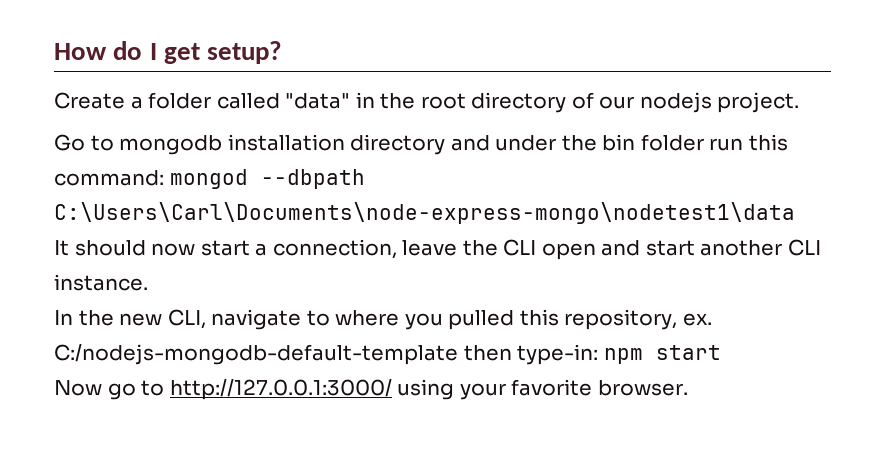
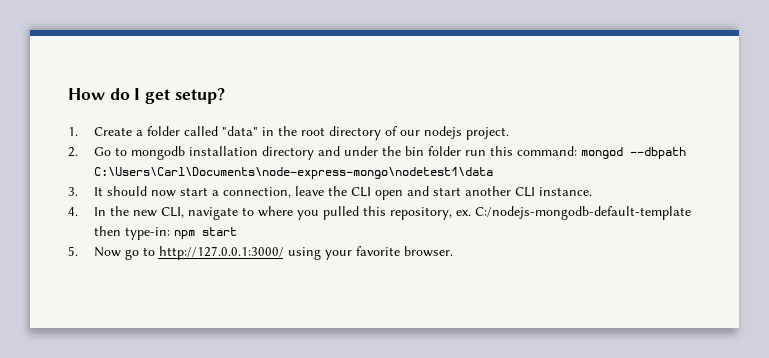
- Create a folder called "data" in the root directory of our nodejs project.
+ 1. Create a folder called "data" in the root directory of our nodejs project.
- Go to mongodb installation directory and under the bin folder run this command: mongod --dbpath C:\Users\Carl\Documents\node-express-mongo\nodetest1\data
+ 2. Go to mongodb installation directory and under the bin folder run this command: mongod --dbpath C:\Users\Carl\Documents\node-express-mongo\nodetest1\data
- It should now start a connection, leave the CLI open and start another CLI instance.
+ 3. It should now start a connection, leave the CLI open and start another CLI instance.
- In the new CLI, navigate to where you pulled this repository, ex.
+ 4. In the new CLI, navigate to where you pulled this repository, ex.
- Now go to http://127.0.0.1:3000/ using your favorite browser.
+ 5. Now go to http://127.0.0.1:3000/ using your favorite browser.

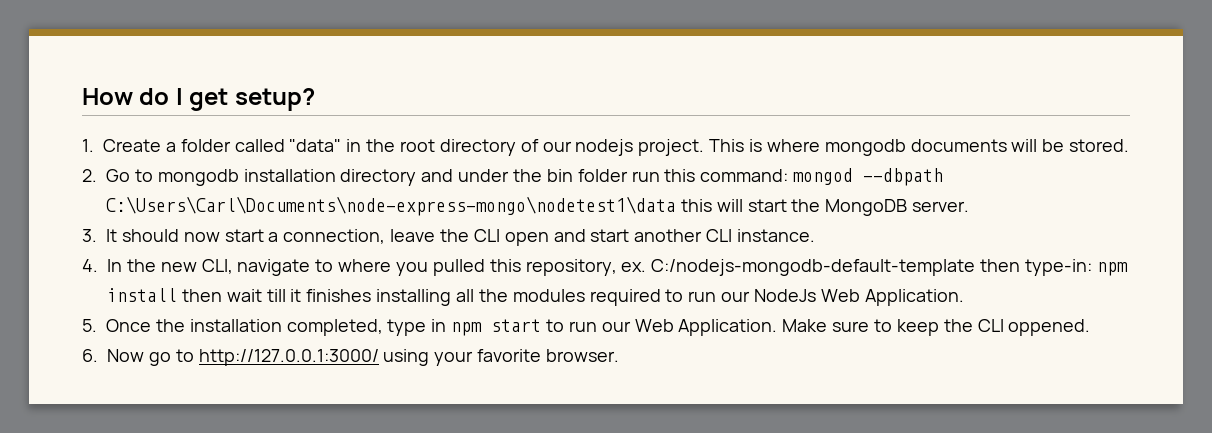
+ This is where mongodb documents will be stored.
- 2. Go to mongodb installation directory and under the bin folder run this command: mongod --dbpath C:\Users\Carl\Documents\node-express-mongo\nodetest1\data
+ 2. Go to mongodb installation directory and under the bin folder run this command: mongod --dbpath C:\Users\Carl\Documents\node-express-mongo\nodetest1\data this will start the MongoDB server.
- C:/nodejs-mongodb-default-template then type-in: npm start
- 5. Now go to http://127.0.0.1:3000/ using your favorite browser.
+ C:/nodejs-mongodb-default-template then type-in: npm install then wait till it finishes installing all the modules required to run our NodeJs Web Application.
+ 5. Once the installation completed, type in npm start to run our Web Application. Make sure to keep the CLI oppened.
+ 6. Now go to http://127.0.0.1:3000/ using your favorite browser.

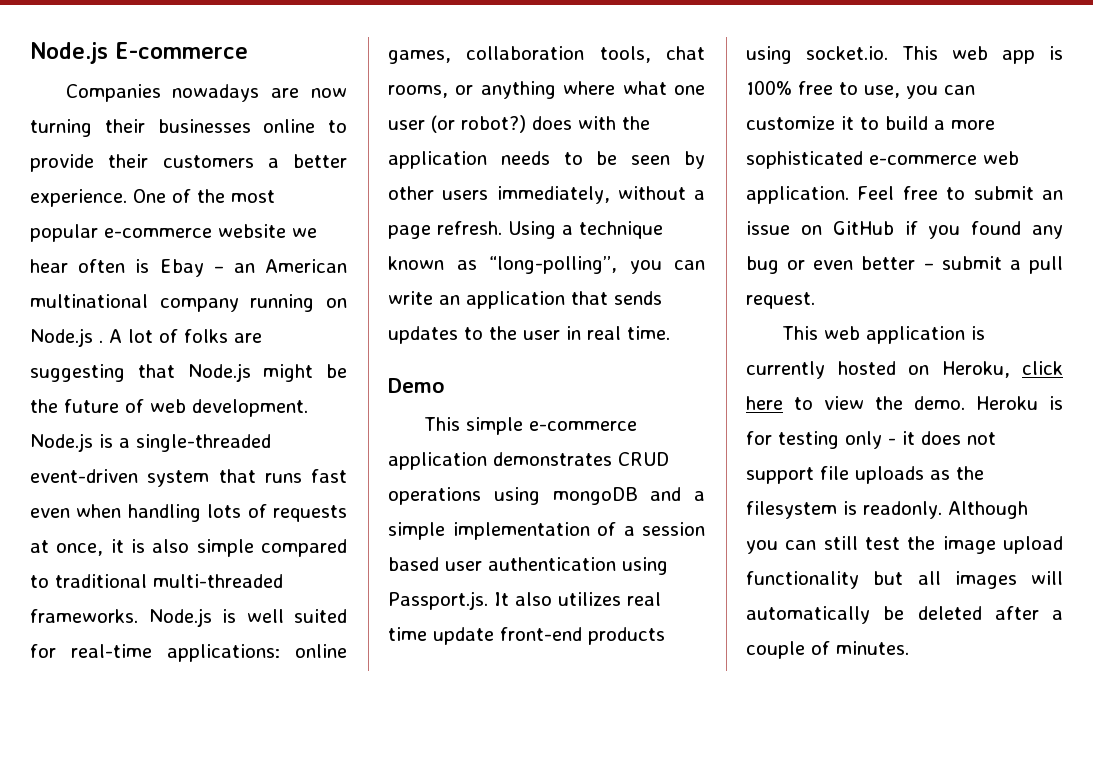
- How do I get setup?
- 1. Create a folder called "data" in the root directory of our nodejs project. This is where mongodb documents will be stored.
- 2. Go to mongodb installation directory and under the bin folder run this command: mongod --dbpath C:\Users\Carl\Documents\node-express-mongo\nodetest1\data this will start the MongoDB server.
- 3. It should now start a connection, leave the CLI open and start another CLI instance.
- 4. In the new CLI, navigate to where you pulled this repository, ex. C:/nodejs-mongodb-default-template then type-in: npm install then wait till it finishes installing all the modules required to run our NodeJs Web Application.
- 5. Once the installation completed, type in npm start to run our Web Application. Make sure to keep the CLI oppened.
- 6. Now go to http://127.0.0.1:3000/ using your favorite browser.
+ Node.js E-commerce
+ Companies nowadays are now turning their businesses online to provide their customers a better experience. One of the most popular e-commerce website we hear often is Ebay – an American multinational company running on Node.js . A lot of folks are suggesting that Node.js might be the future of web development. Node.js is a single-threaded event-driven system that runs fast even when handling lots of requests at once, it is also simple compared to traditional multi-threaded frameworks. Node.js is well suited for real-time applications: online games, collaboration tools, chat rooms, or anything where what one user (or robot?) does with the application needs to be seen by other users immediately, without a page refresh. Using a technique known as “long-polling”, you can write an application that sends updates to the user in real time.
+ Demo
+ This simple e-commerce application demonstrates CRUD operations using mongoDB and a simple implementation of a session based user authentication using Passport.js. It also utilizes real time update front-end products using socket.io. This web app is 100% free to use, you can customize it to build a more sophisticated e-commerce web application. Feel free to submit an issue on GitHub if you found any bug or even better – submit a pull request.
+ This web application is currently hosted on Heroku, click here to view the demo. Heroku is for testing only - it does not support file uploads as the filesystem is readonly. Although you can still test the image upload functionality but all images will automatically be deleted after a couple of minutes.

